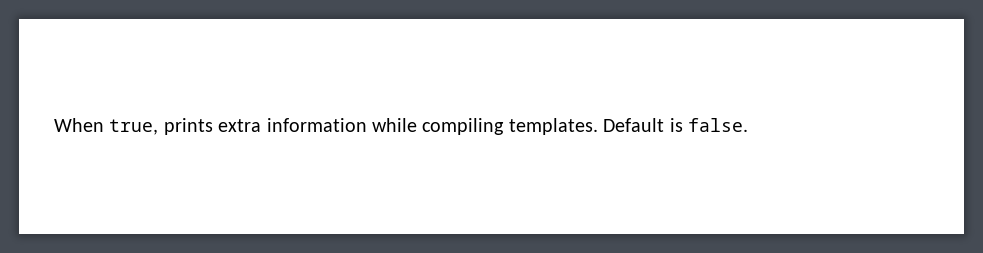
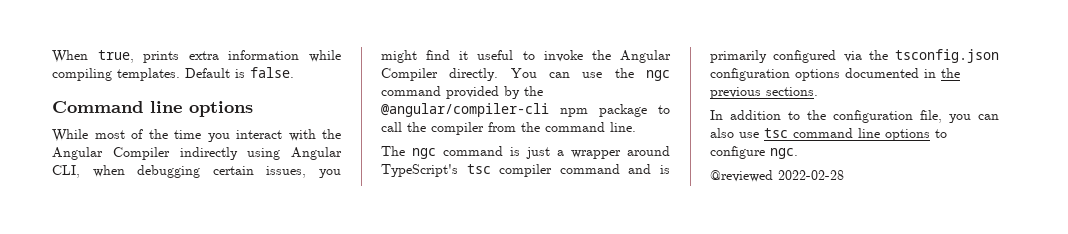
+ Command line options
+ While most of the time you interact with the Angular Compiler indirectly using Angular CLI, when debugging certain issues, you might find it useful to invoke the Angular Compiler directly. You can use the ngc command provided by the @angular/compiler-cli npm package to call the compiler from the command line.
+ The ngc command is just a wrapper around TypeScript's tsc compiler command and is primarily configured via the tsconfig.json configuration options documented in the previous sections.
+ In addition to the configuration file, you can also use tsc command line options to configure ngc.
+ @reviewed 2022-02-28

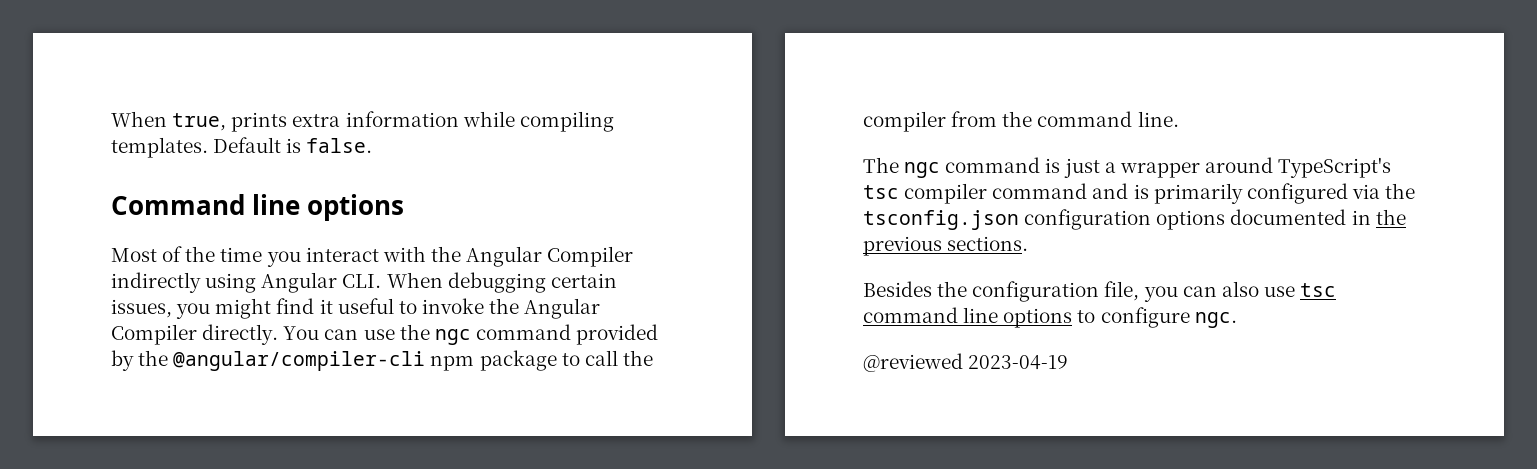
- While most of the time you interact with the Angular Compiler indirectly using Angular CLI, when debugging certain issues, you might find it useful to invoke the Angular Compiler directly.
+ Most of the time you interact with the Angular Compiler indirectly using Angular CLI. When debugging certain issues, you might find it useful to invoke the Angular Compiler directly.
- In addition to the configuration file, you can also use tsc command line options to configure ngc.
+ Besides the configuration file, you can also use tsc command line options to configure ngc.
- @reviewed 2022-02-28
+ @reviewed 2023-04-19

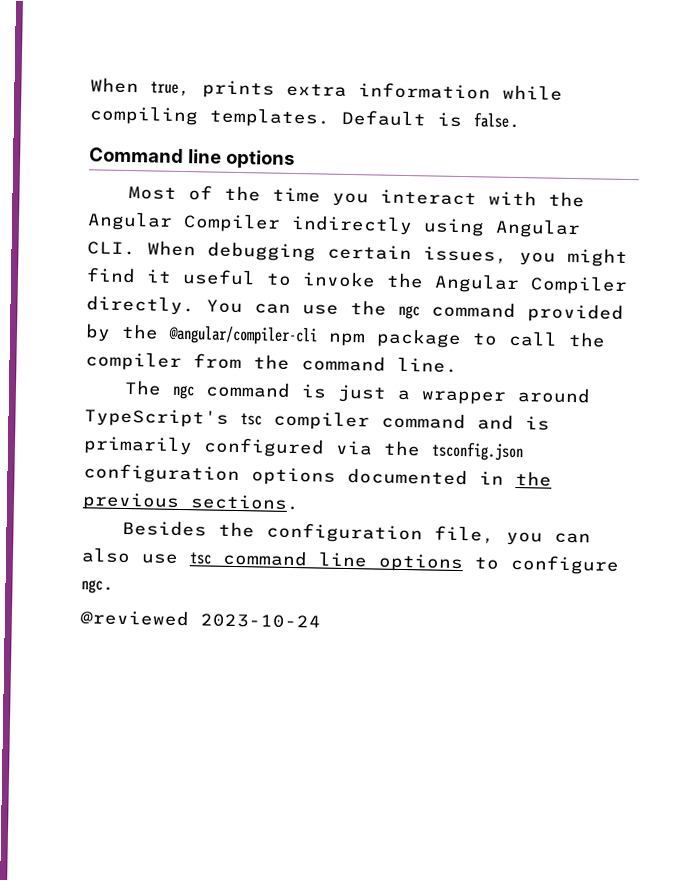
- @reviewed 2023-04-19
+ @reviewed 2023-10-24

